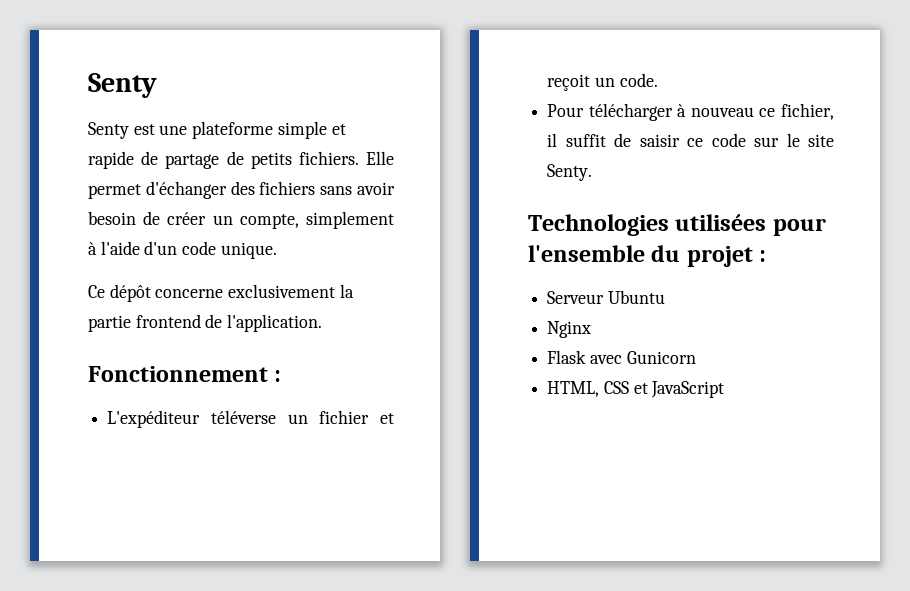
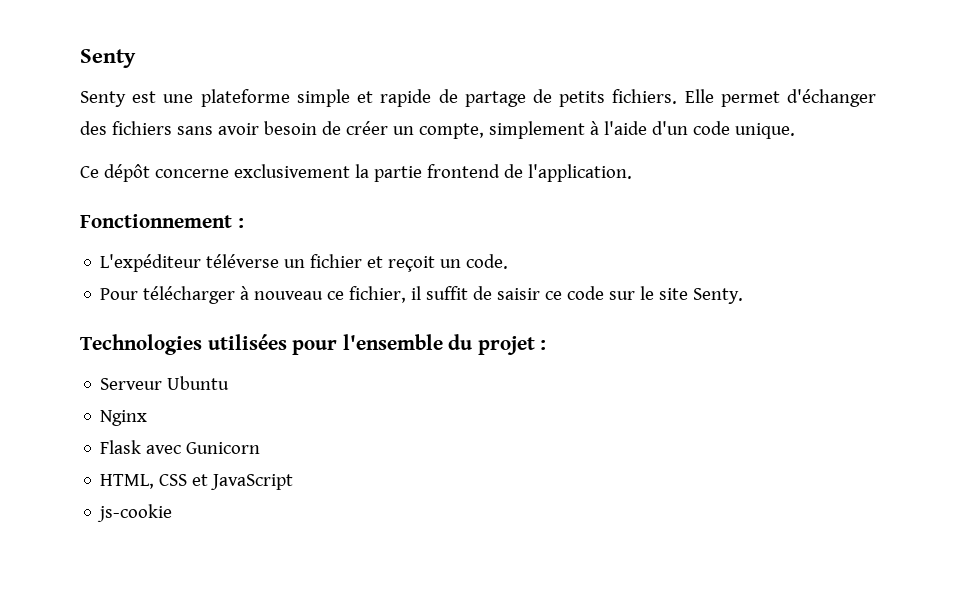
+ js-cookie

